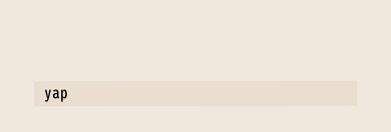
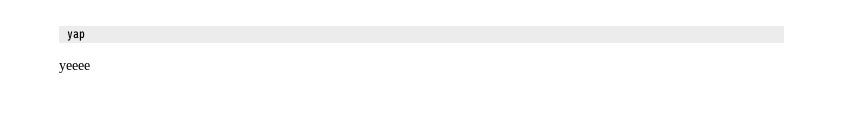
+ yeeee

